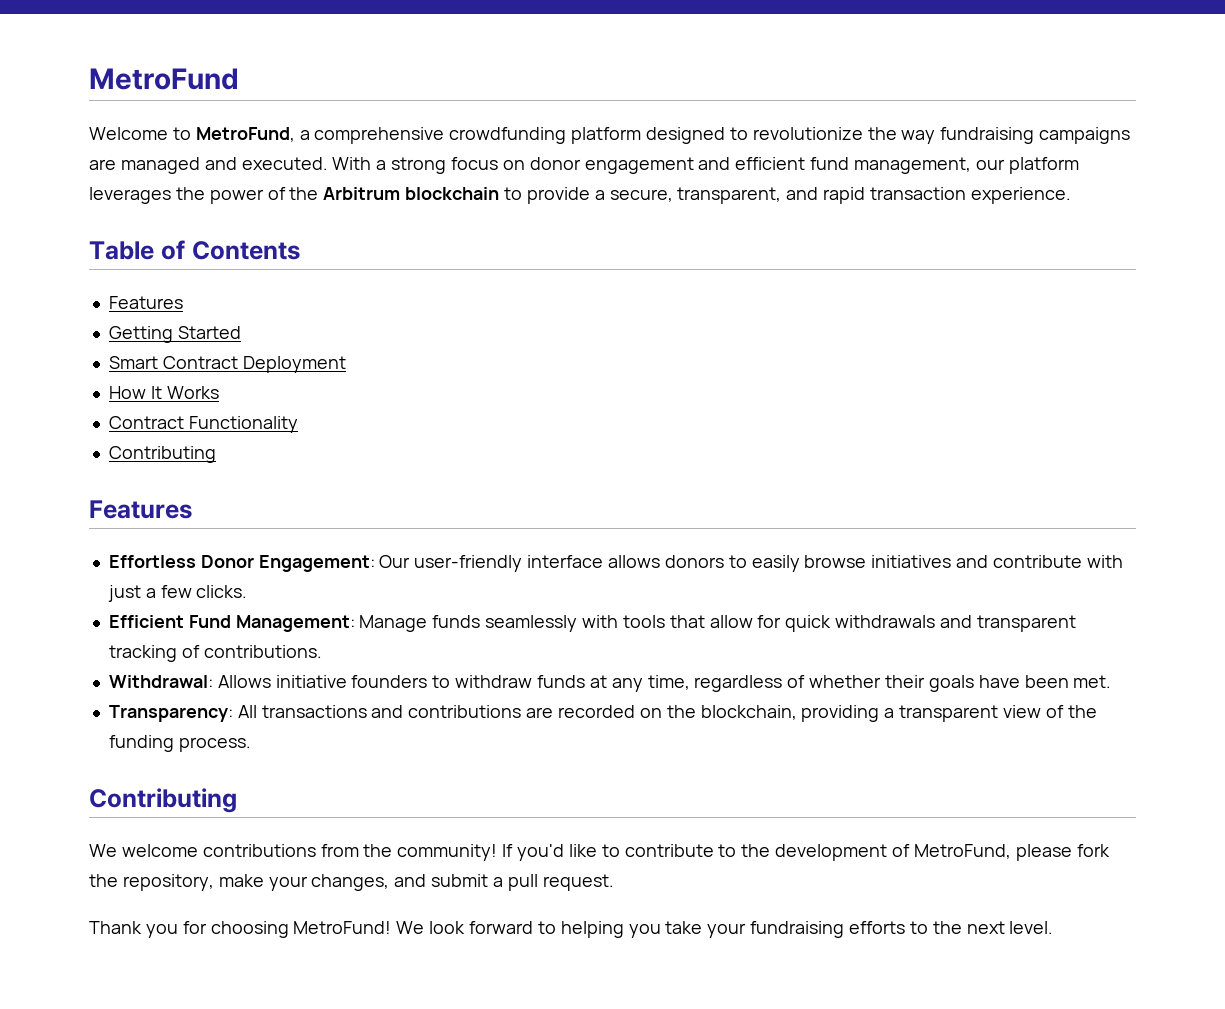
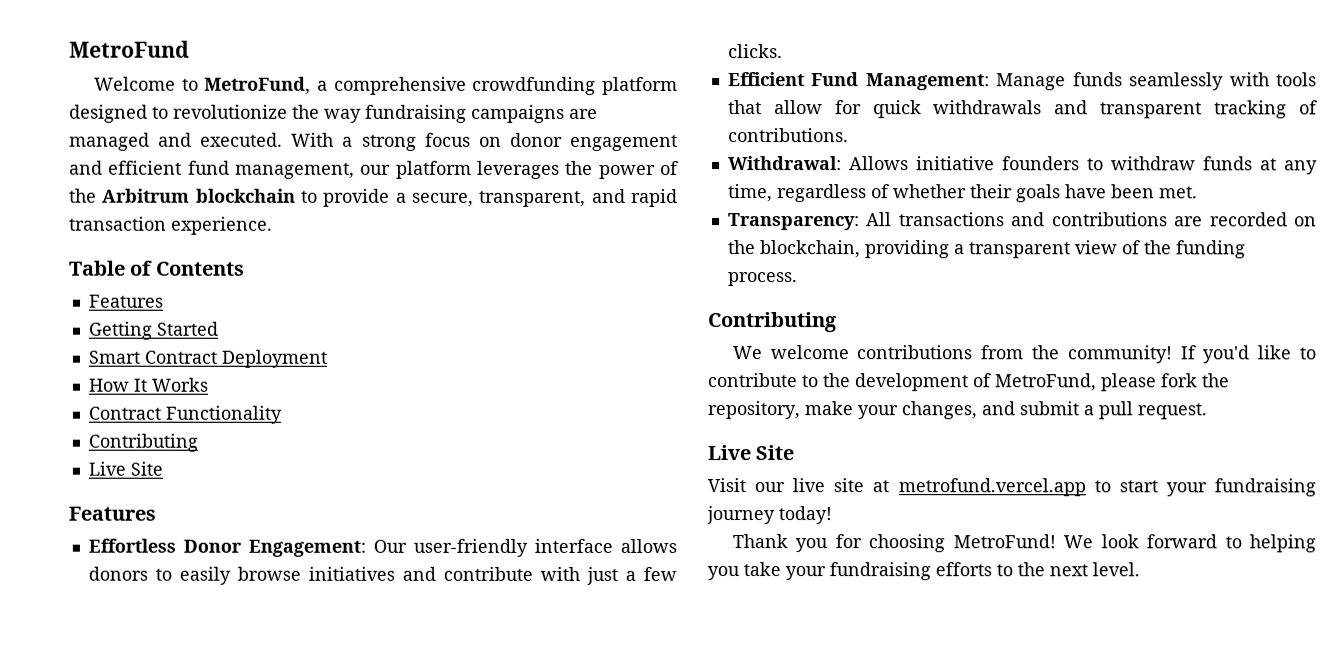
  Contract Functionality
  Contributing
+ Live Site
  If you'd like to contribute to the development of MetroFund, please fork the repository, make your changes, and submit a pull request.
+ Live Site
+ Visit our live site at metrofund.vercel.app to start your fundraising journey today!

